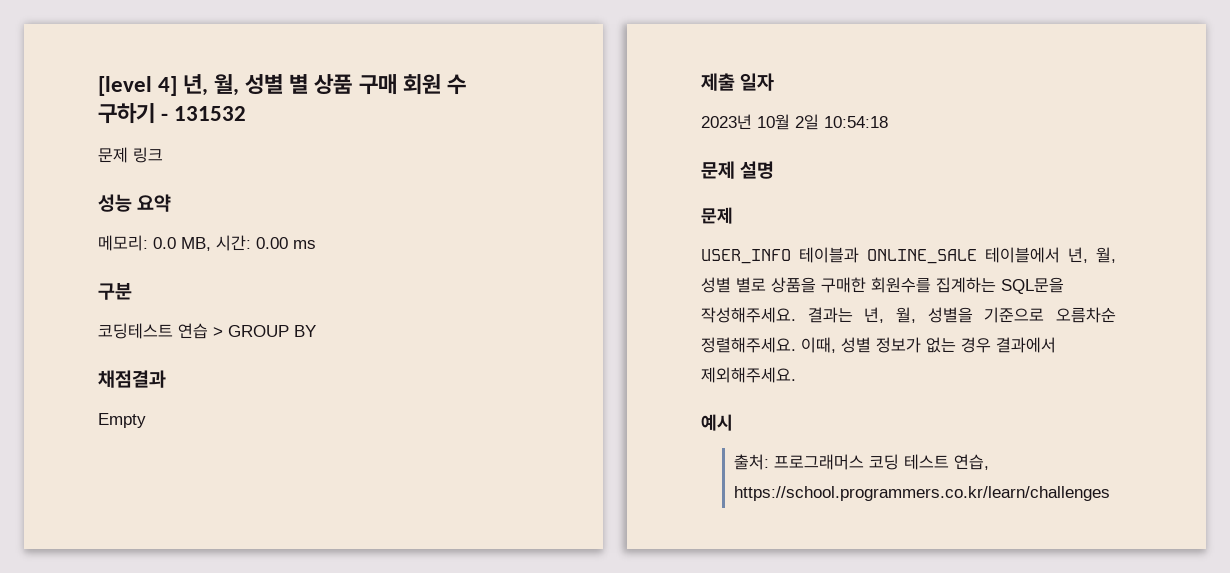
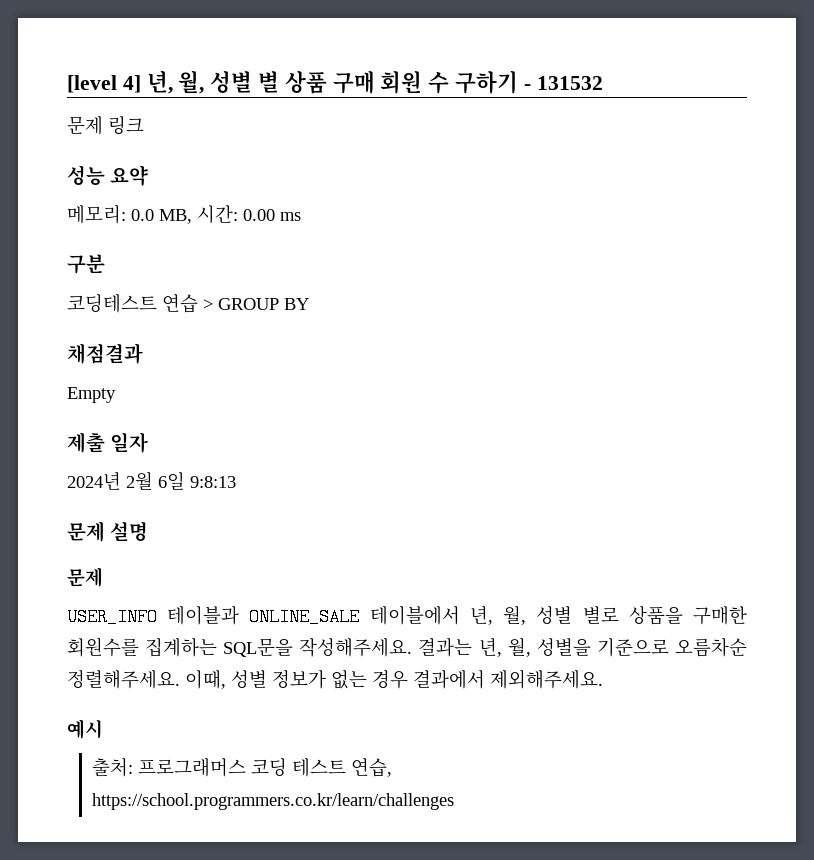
- 2023년 10월 2일 10:54:18
+ 2024년 2월 6일 9:8:13

